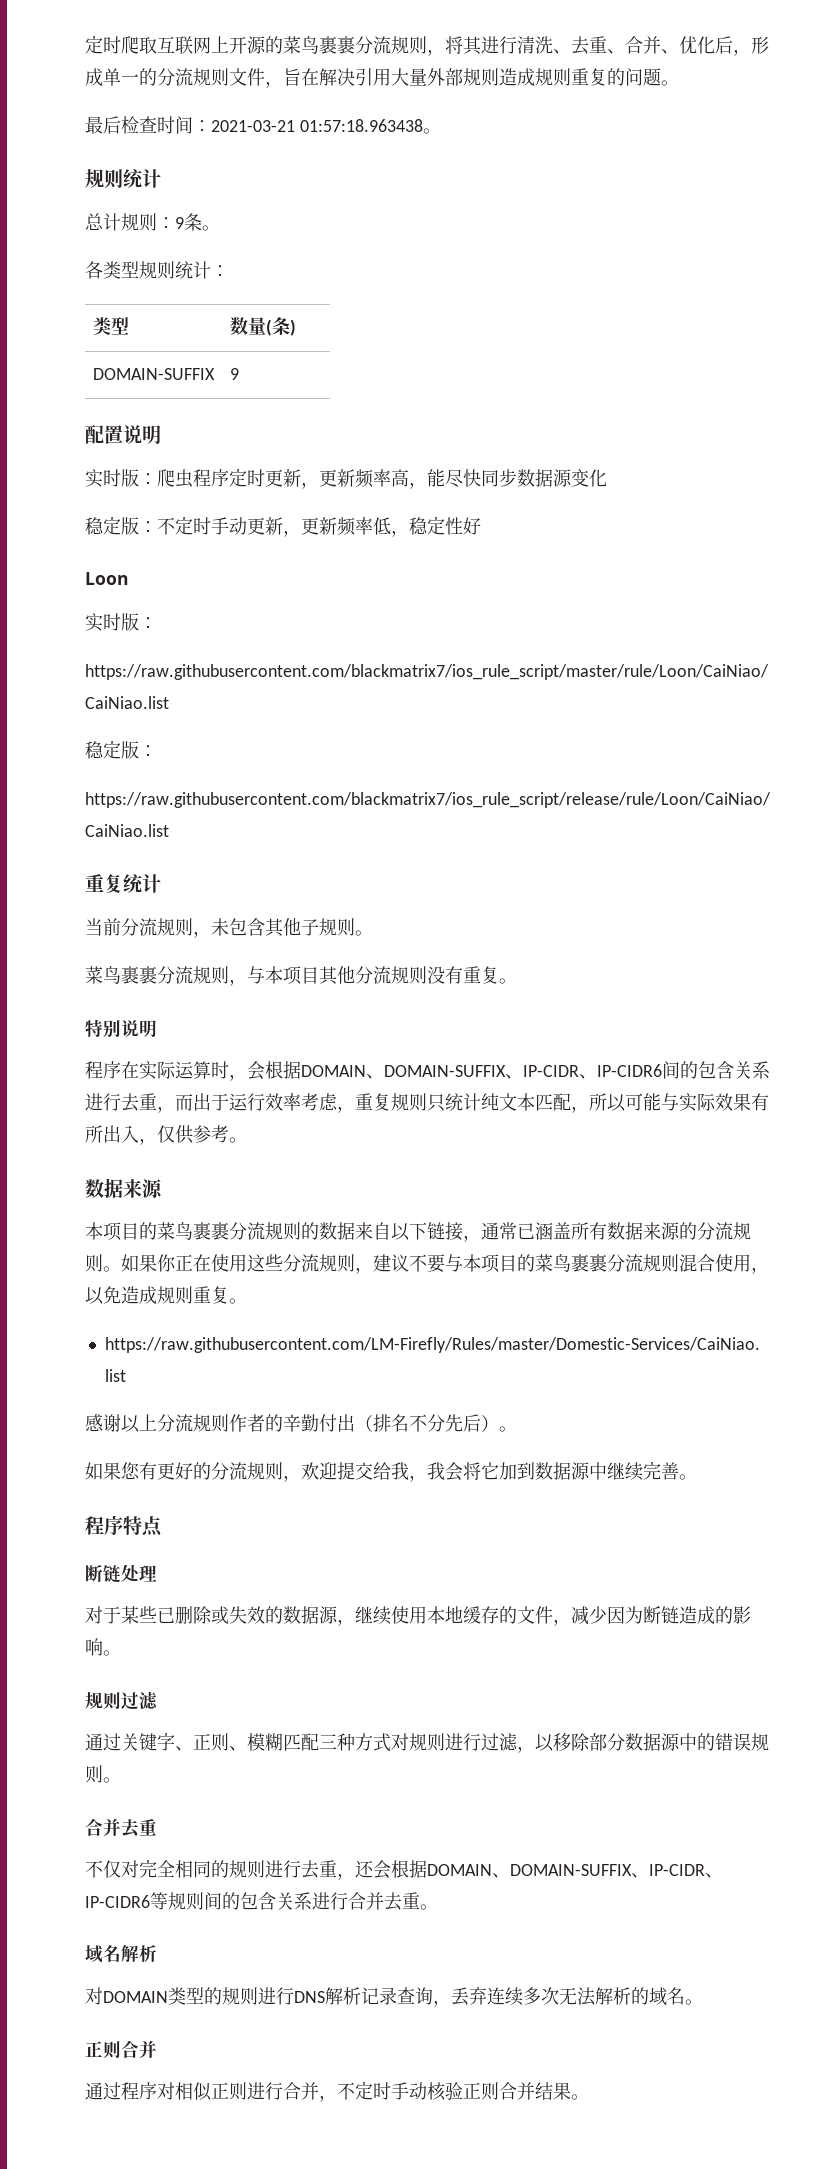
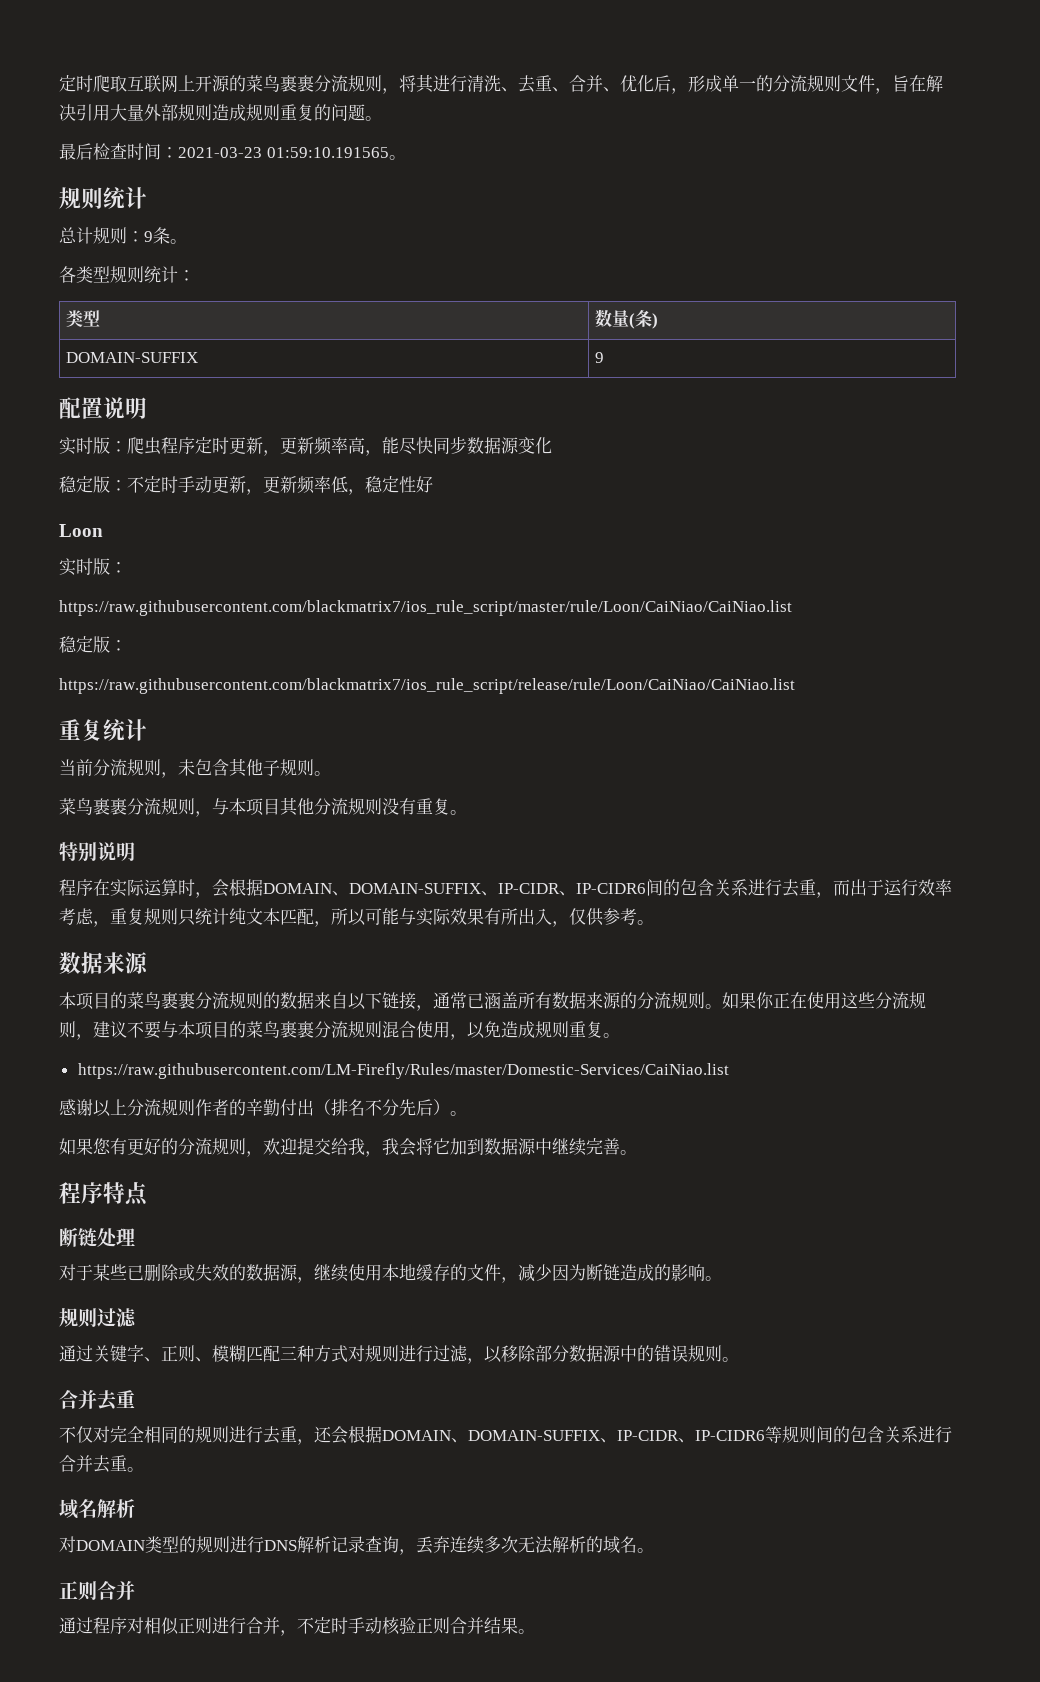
- 最后检查时间：2021-03-21 01:57:18.963438。
+ 最后检查时间：2021-03-23 01:59:10.191565。

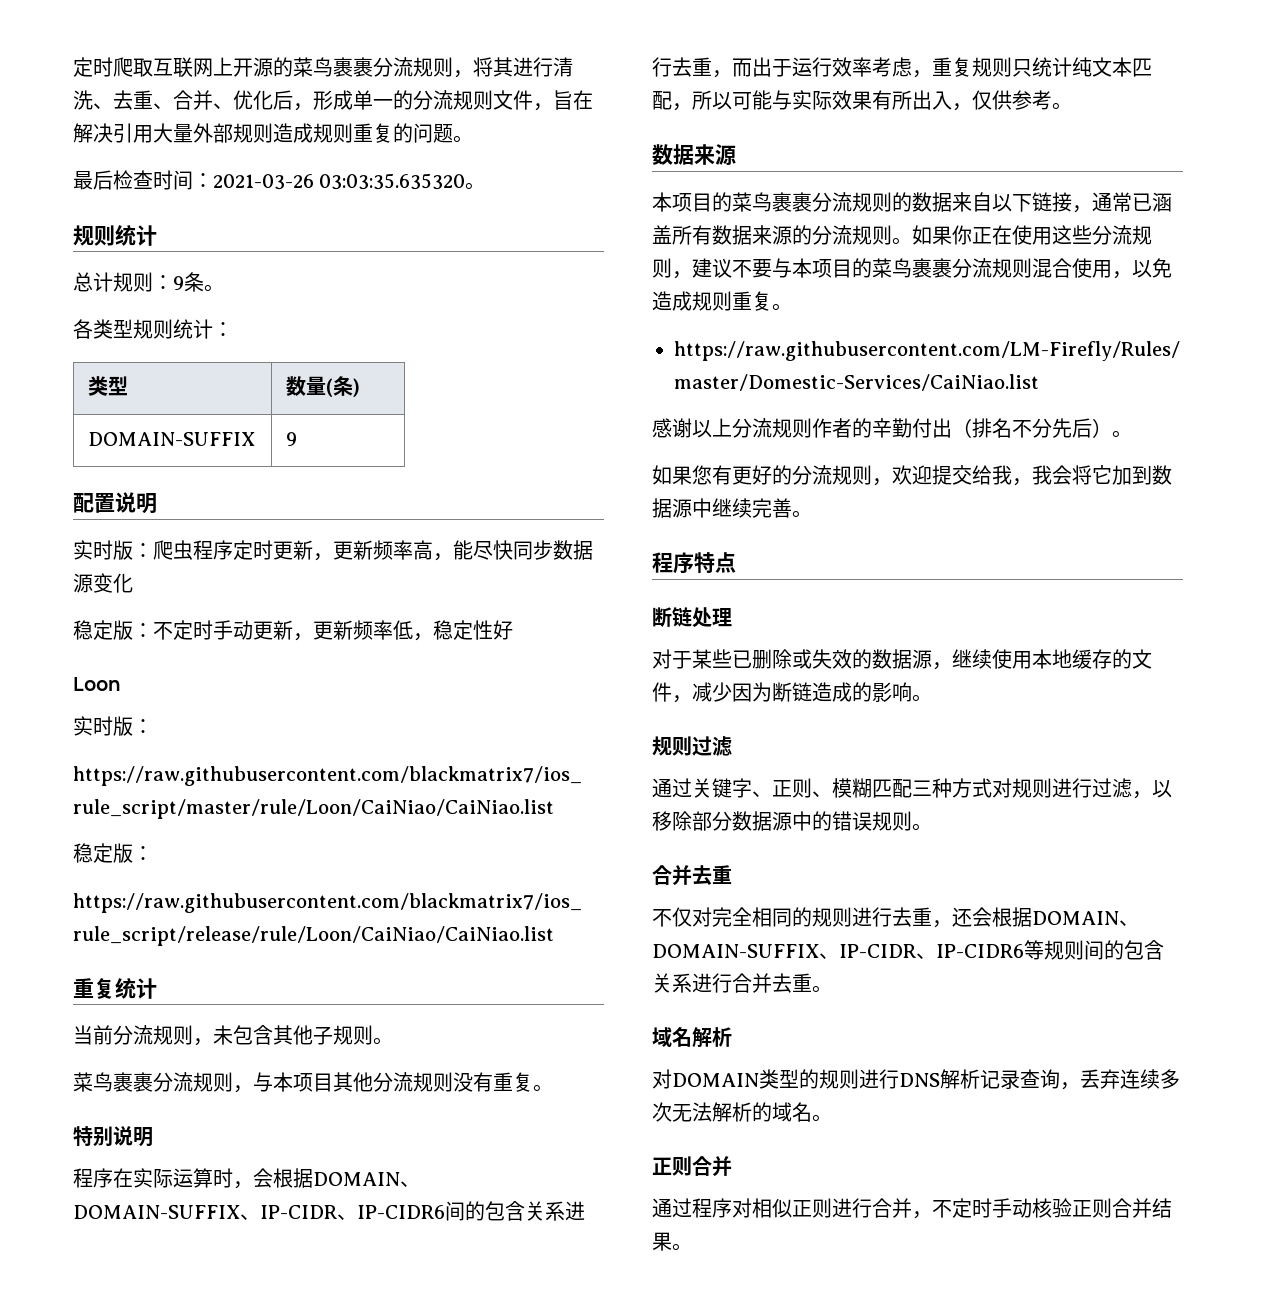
- 最后检查时间：2021-03-23 01:59:10.191565。
+ 最后检查时间：2021-03-26 03:03:35.635320。

